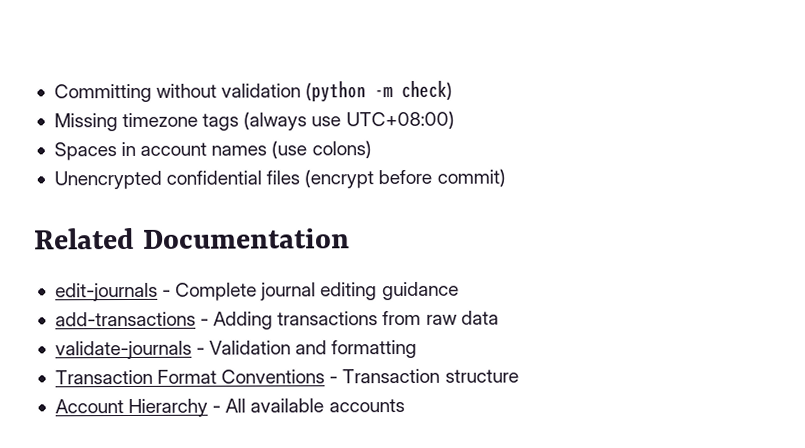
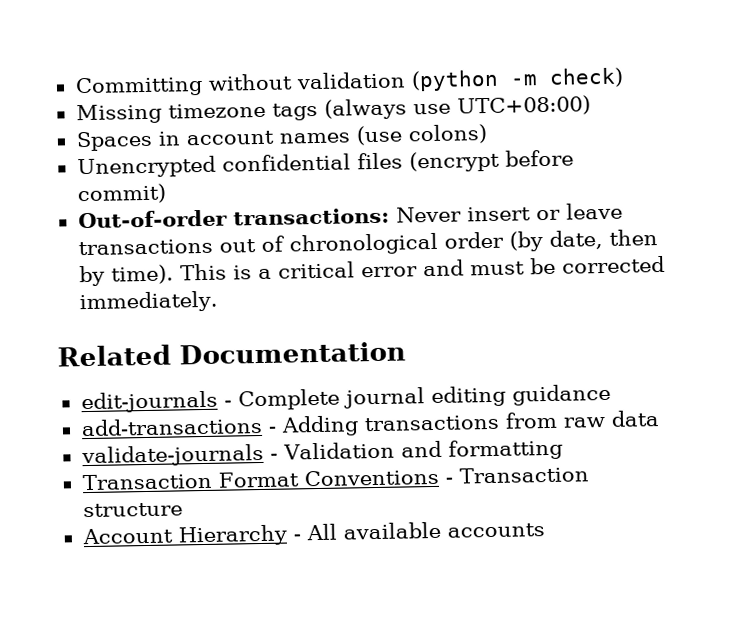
+ Out-of-order transactions: Never insert or leave transactions out of chronological order (by date, then by time). This is a critical error and must be corrected immediately.

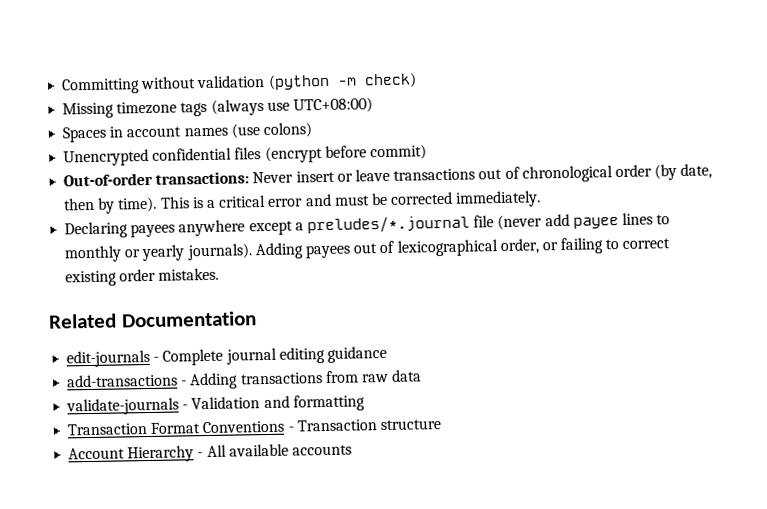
+ Declaring payees anywhere except a preludes/*.journal file (never add payee lines to monthly or yearly journals). Adding payees out of lexicographical order, or failing to correct existing order mistakes.

